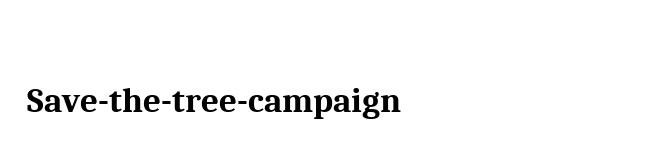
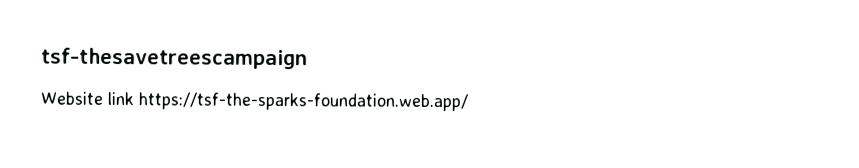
- Save-the-tree-campaign
+ tsf-thesavetreescampaign
+ Website link https://tsf-the-sparks-foundation.web.app/

